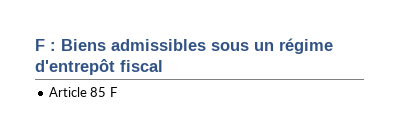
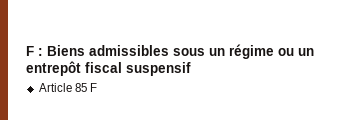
- F : Biens admissibles sous un régime d'entrepôt fiscal
+ F : Biens admissibles sous un régime ou un entrepôt fiscal suspensif

